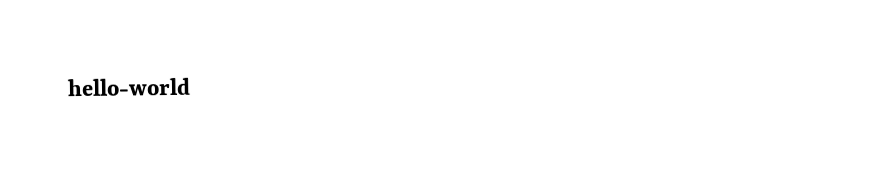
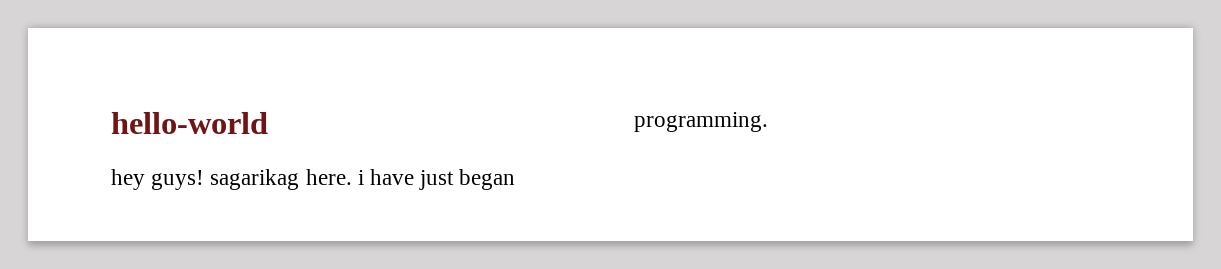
+ hey guys! sagarikag here. i have just began programming.

